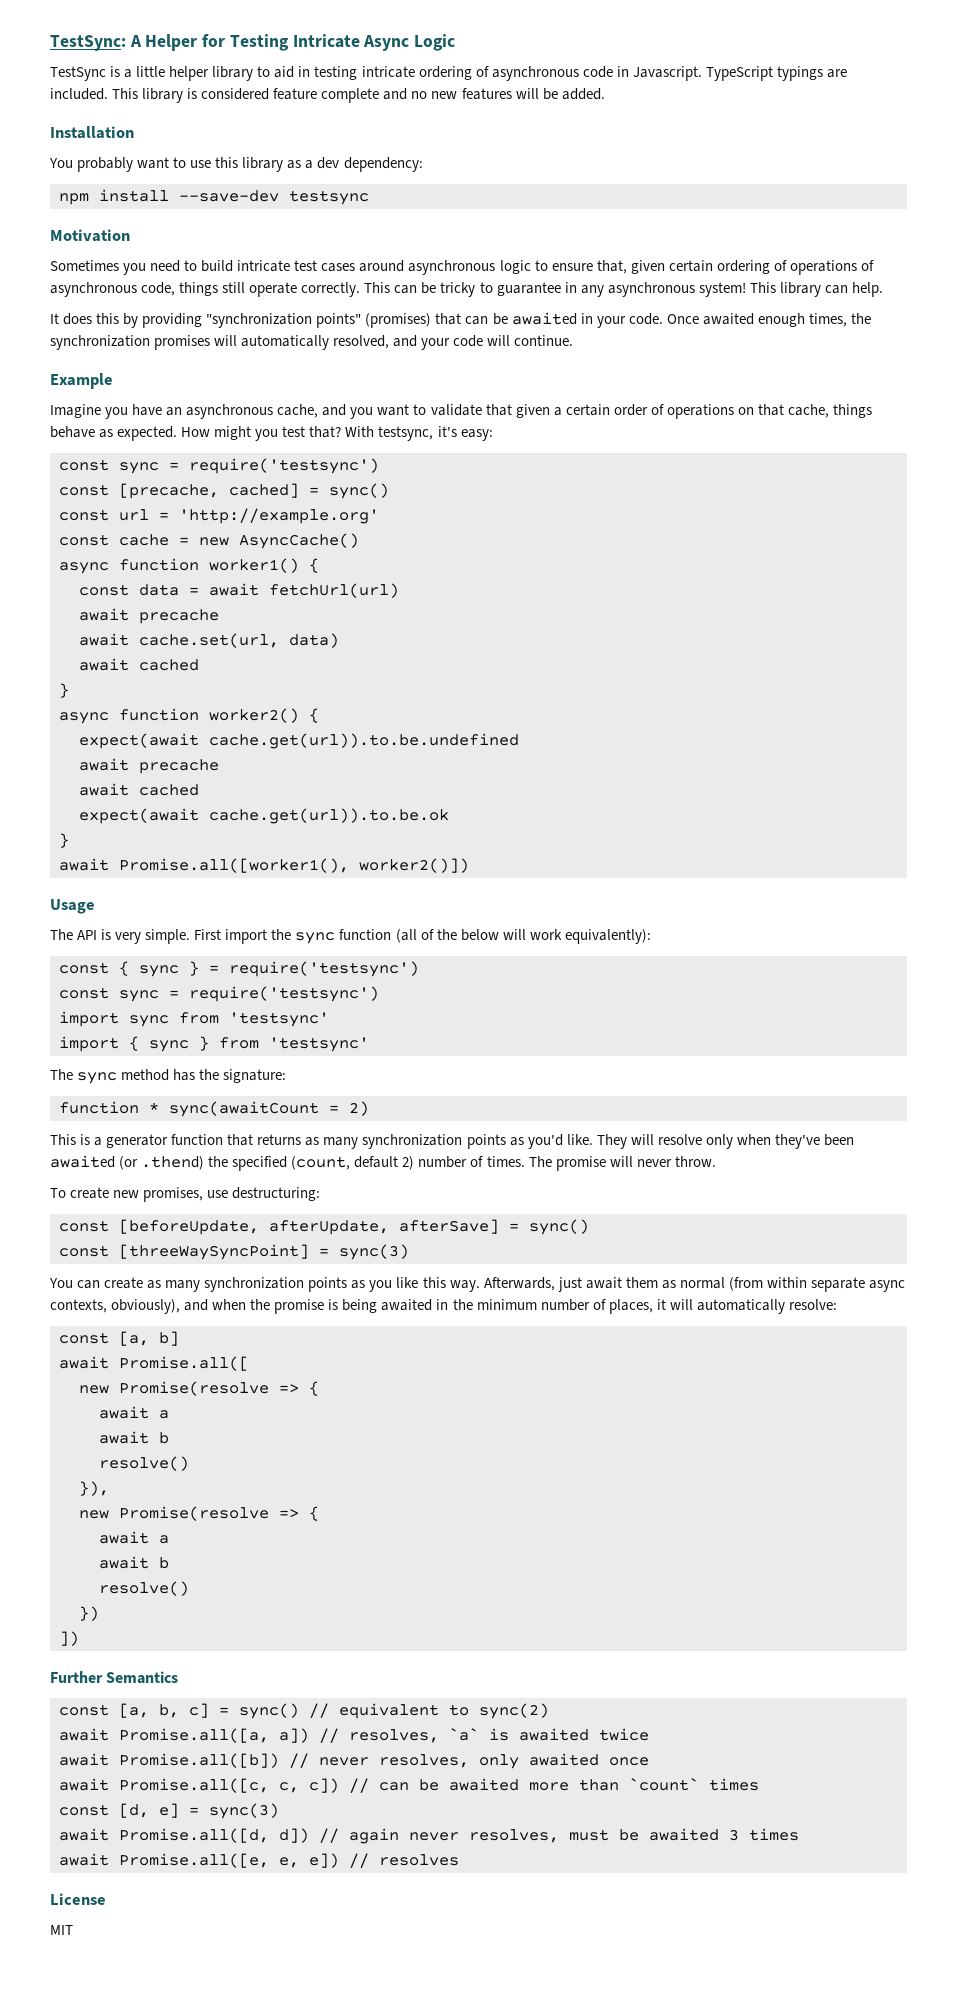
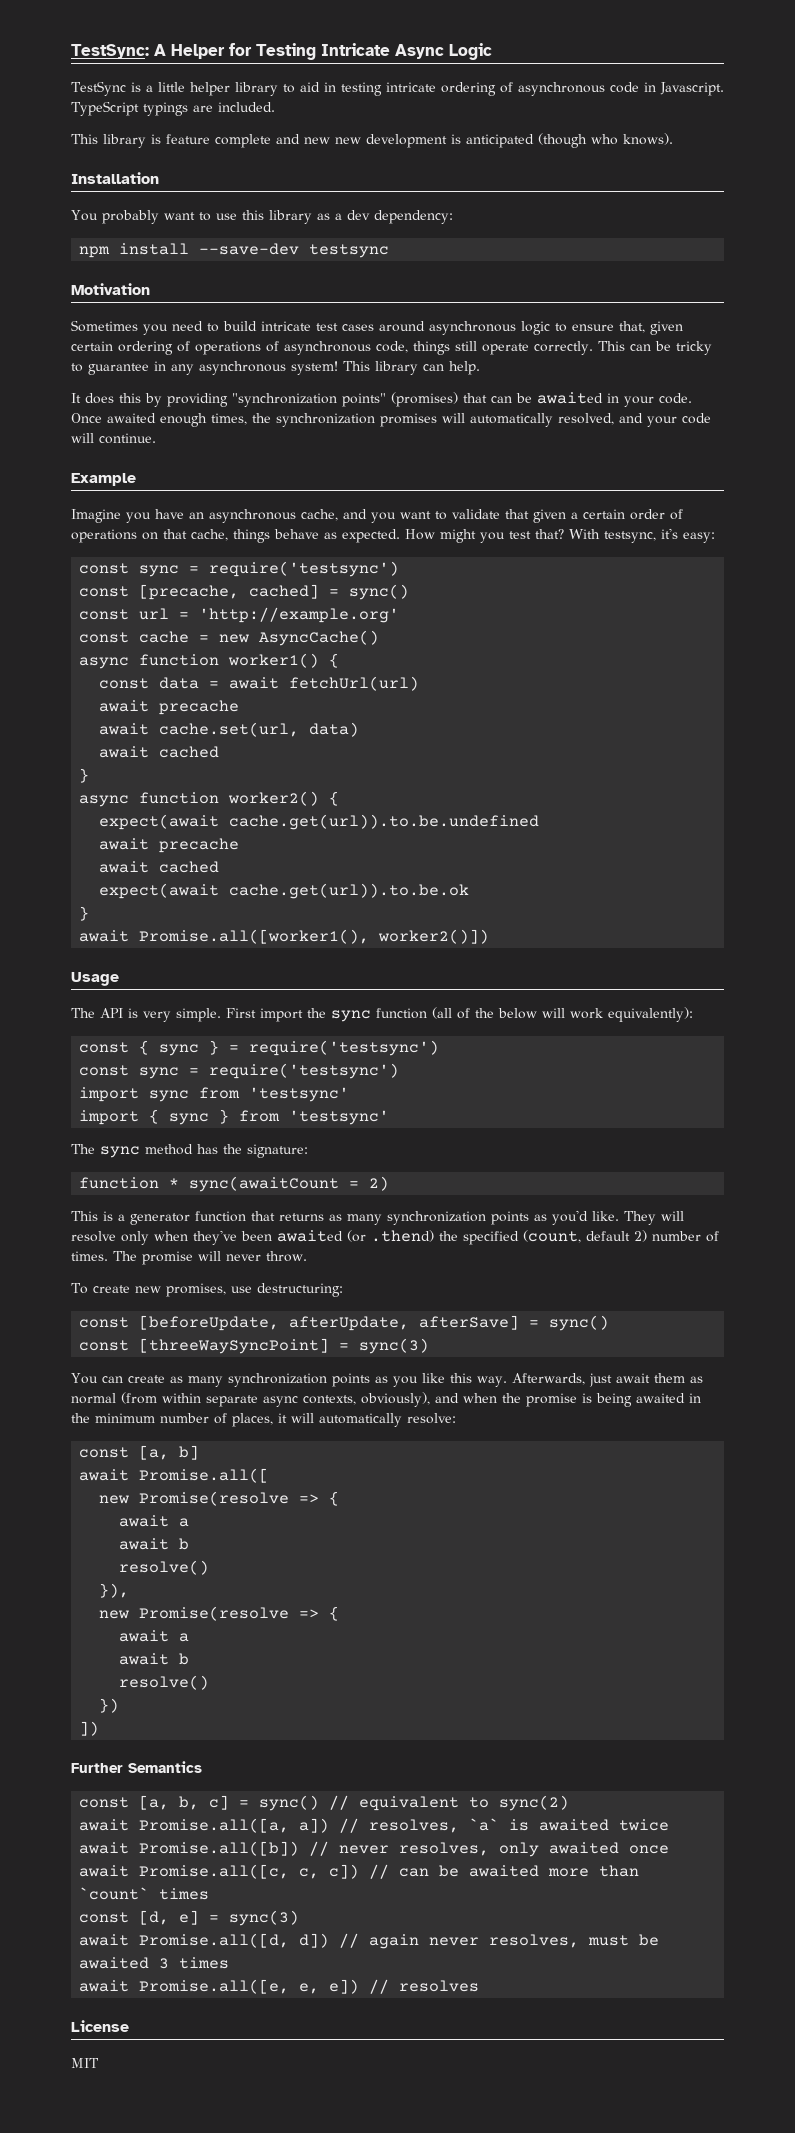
- TypeScript typings are included. This library is considered feature complete and no new features will be added.
+ TypeScript typings are included.
+ This library is feature complete and new new development is anticipated (though who knows).

